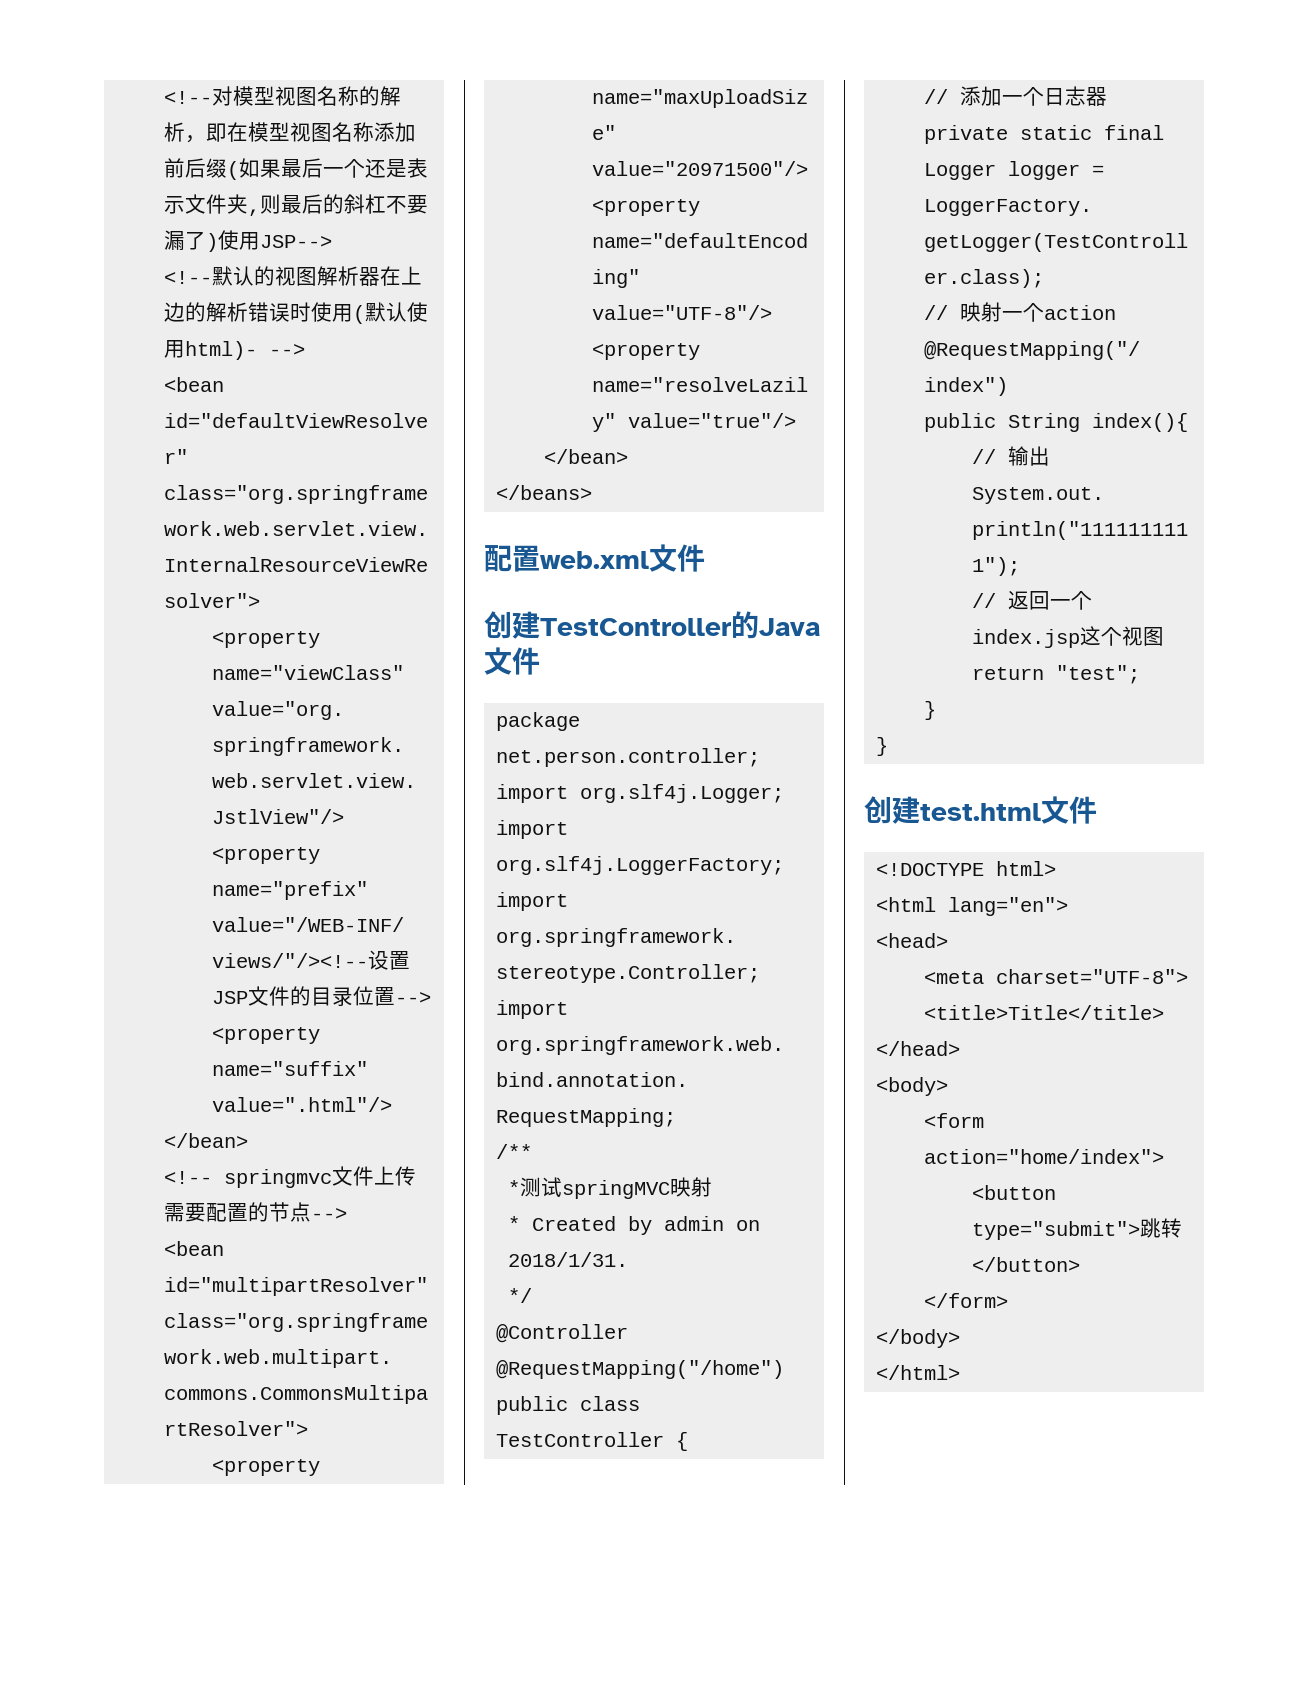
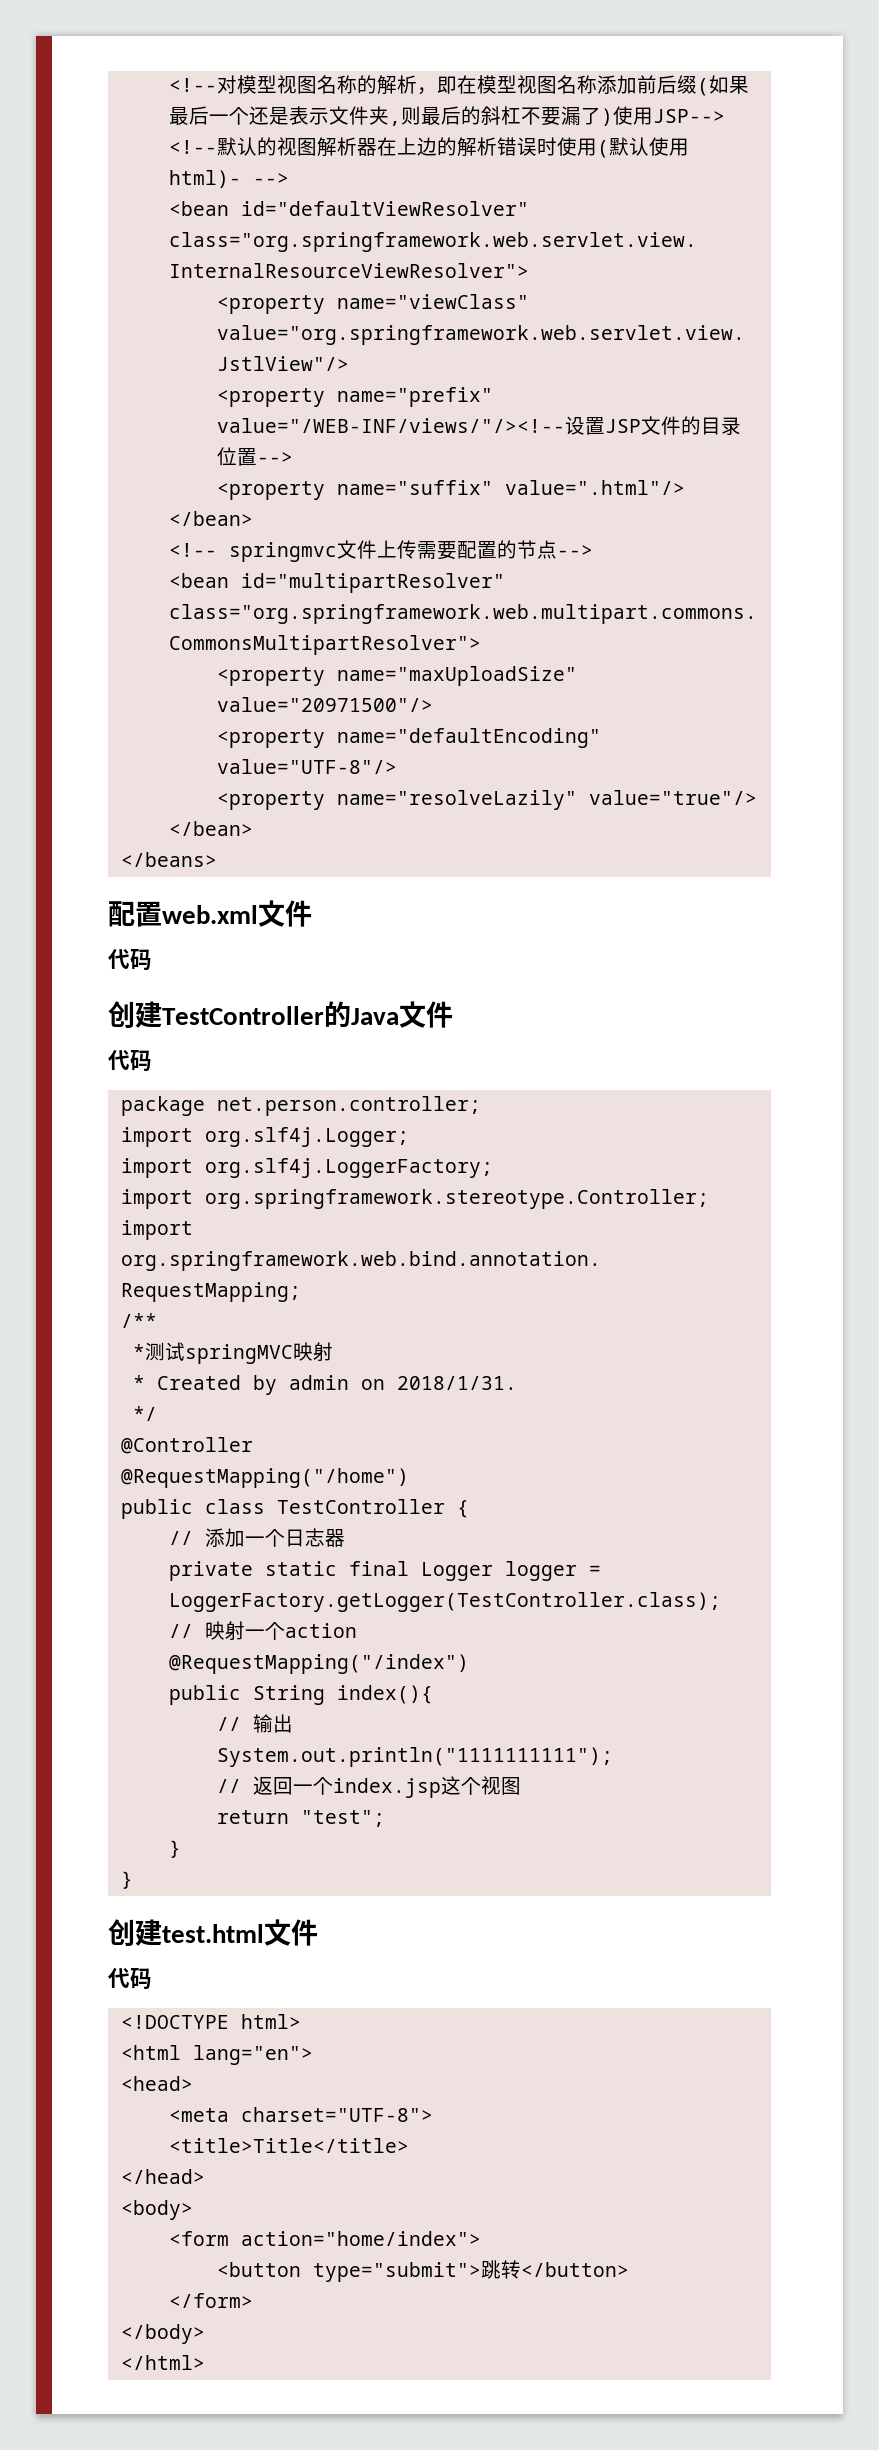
  配置web.xml文件
+ 代码
  创建TestController的Java文件
+ 代码
  创建test.html文件
+ 代码

